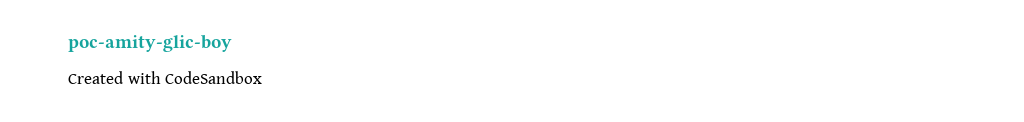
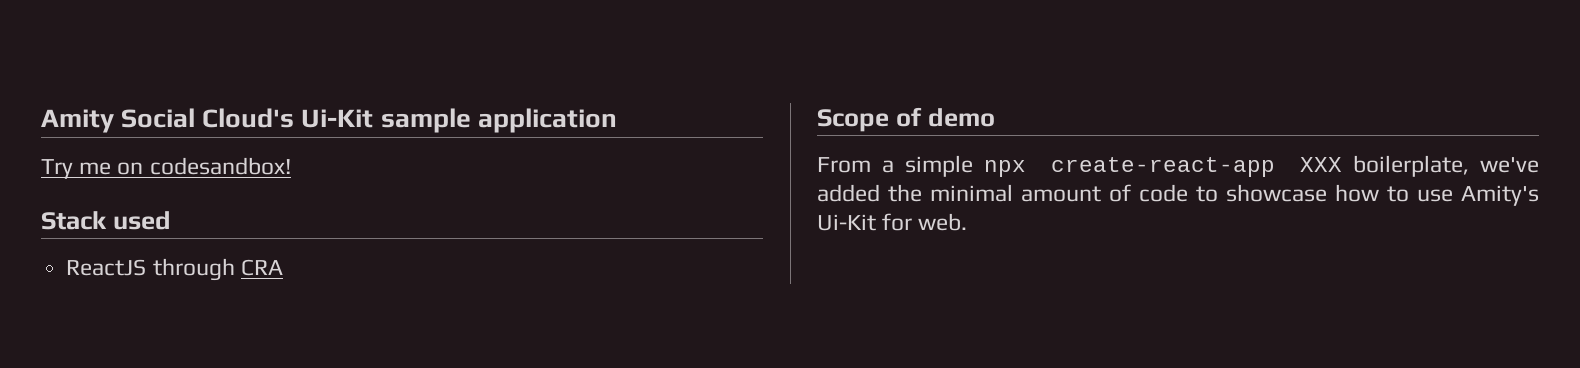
- poc-amity-glic-boy
- Created with CodeSandbox
+ Amity Social Cloud's Ui-Kit sample application
+ Try me on codesandbox!
+ Stack used
+ ReactJS through CRA
+ Scope of demo
+ From a simple npx create-react-app XXX boilerplate, we've added the minimal amount of code to showcase how to use Amity's Ui-Kit for web.

